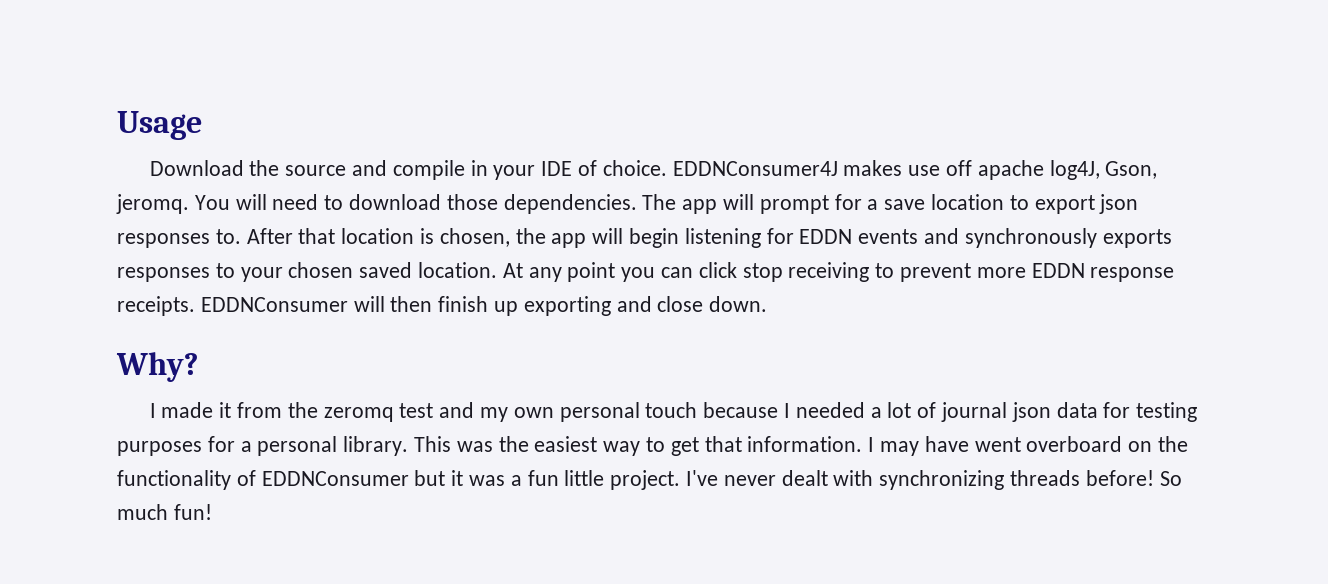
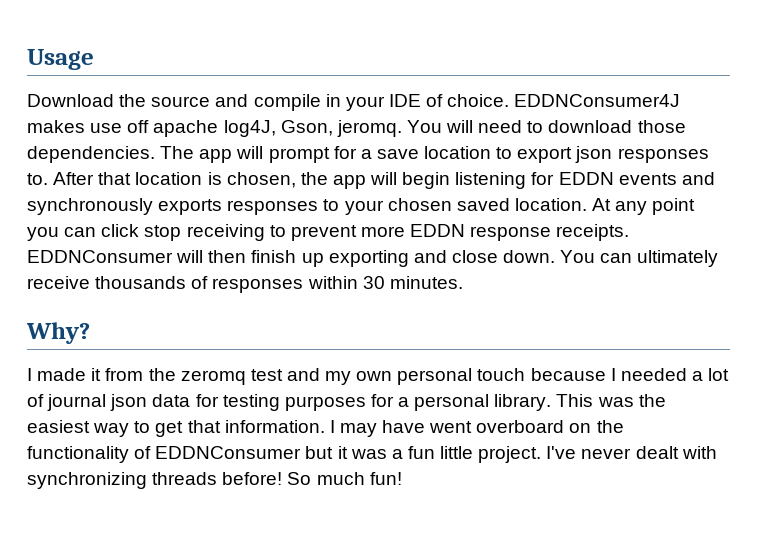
+ You can ultimately receive thousands of responses within 30 minutes.

